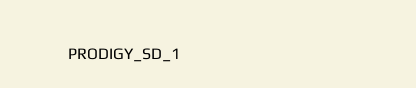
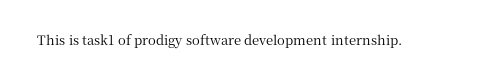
- PRODIGY_SD_1
+ This is task1 of prodigy software development internship.

